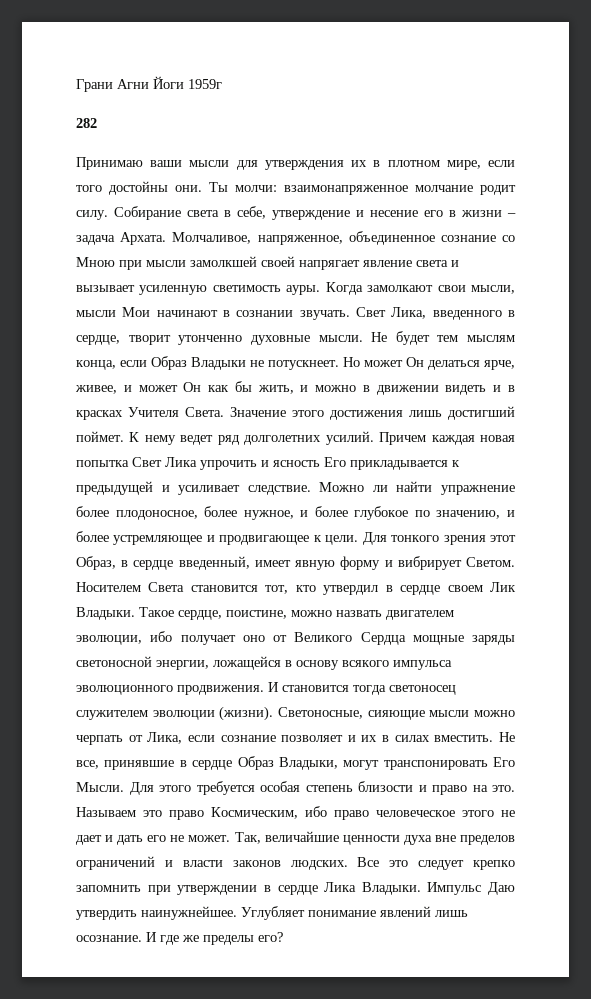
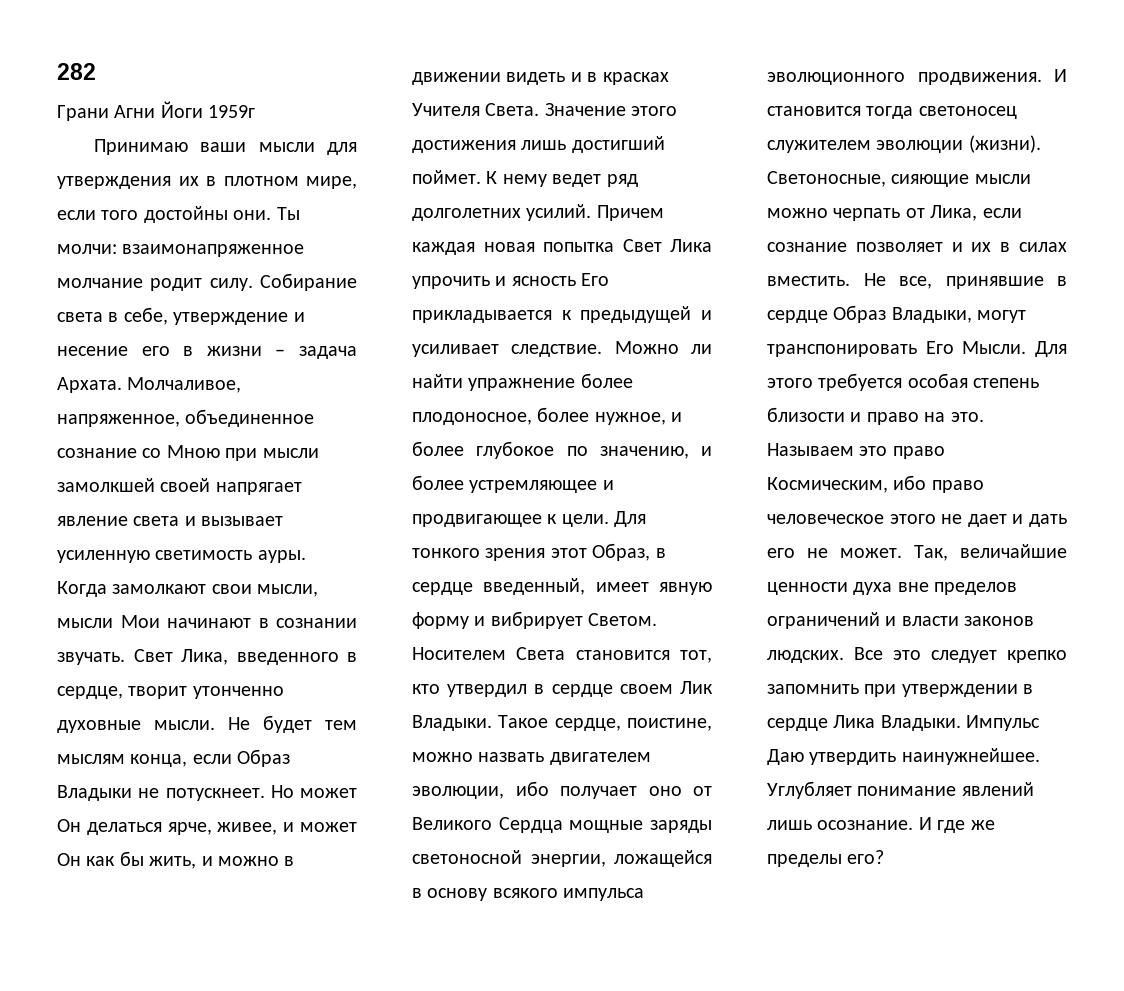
+ 282
- 282

